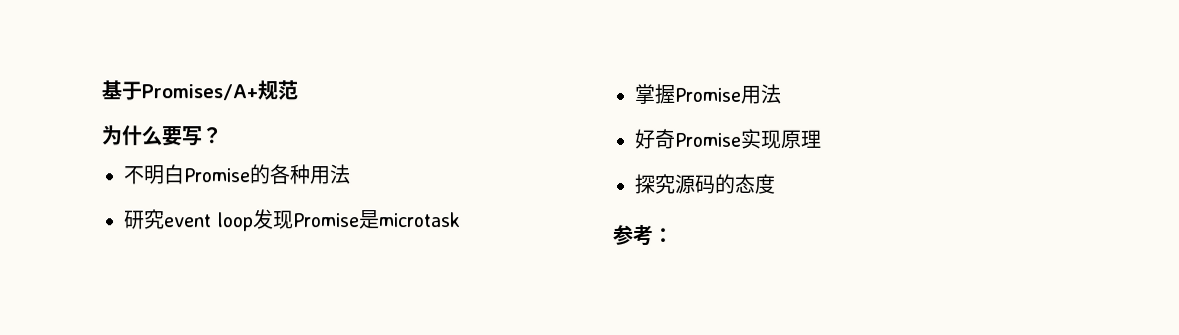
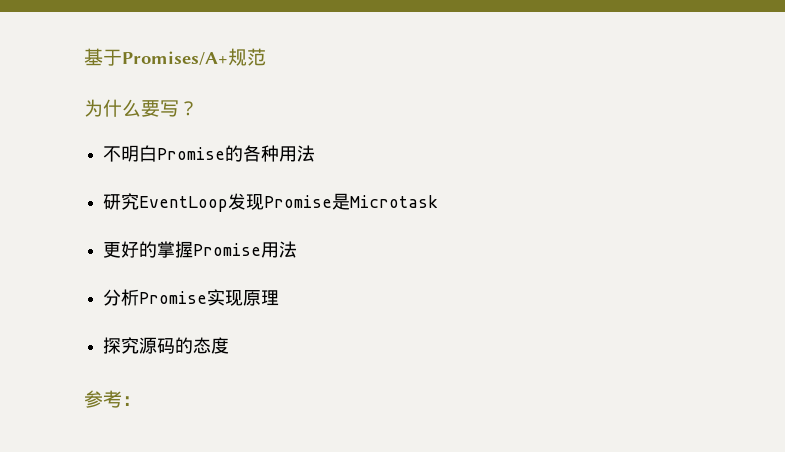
- 研究event loop发现Promise是microtask
- 掌握Promise用法
+ 研究EventLoop发现Promise是Microtask
+ 更好的掌握Promise用法
- 好奇Promise实现原理
+ 分析Promise实现原理

